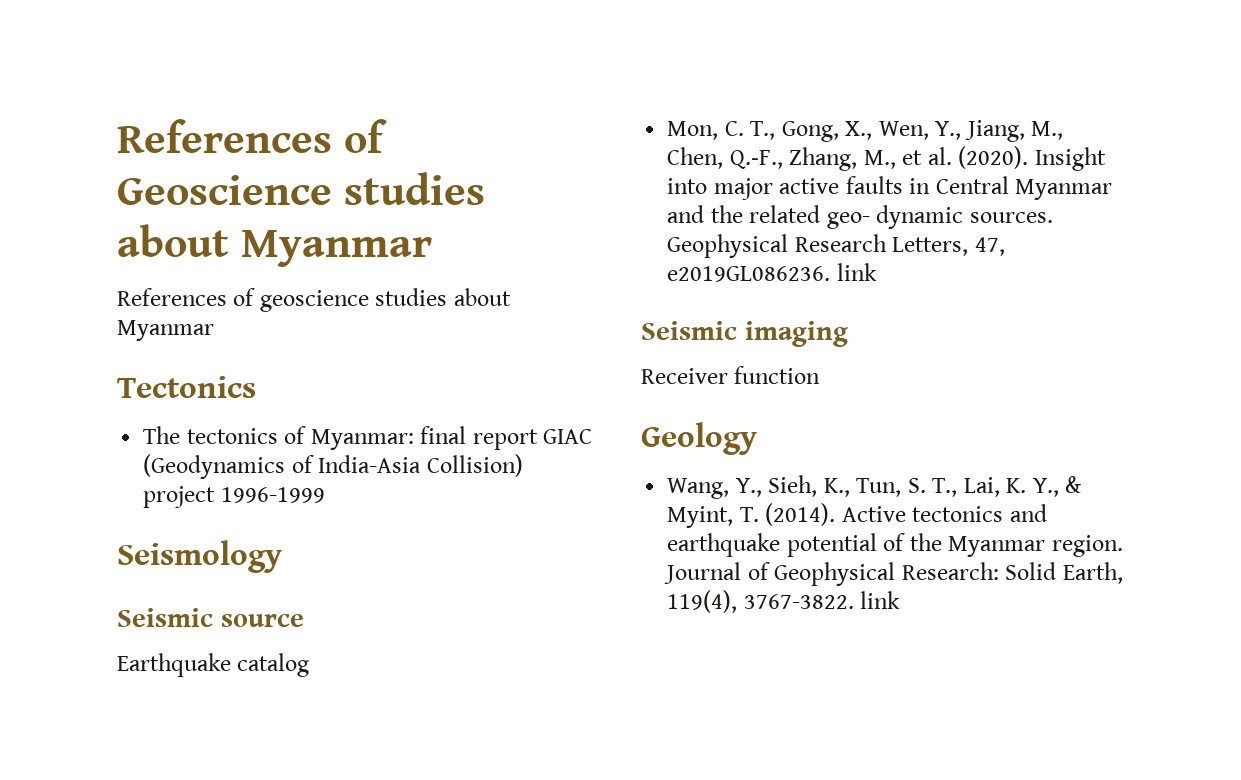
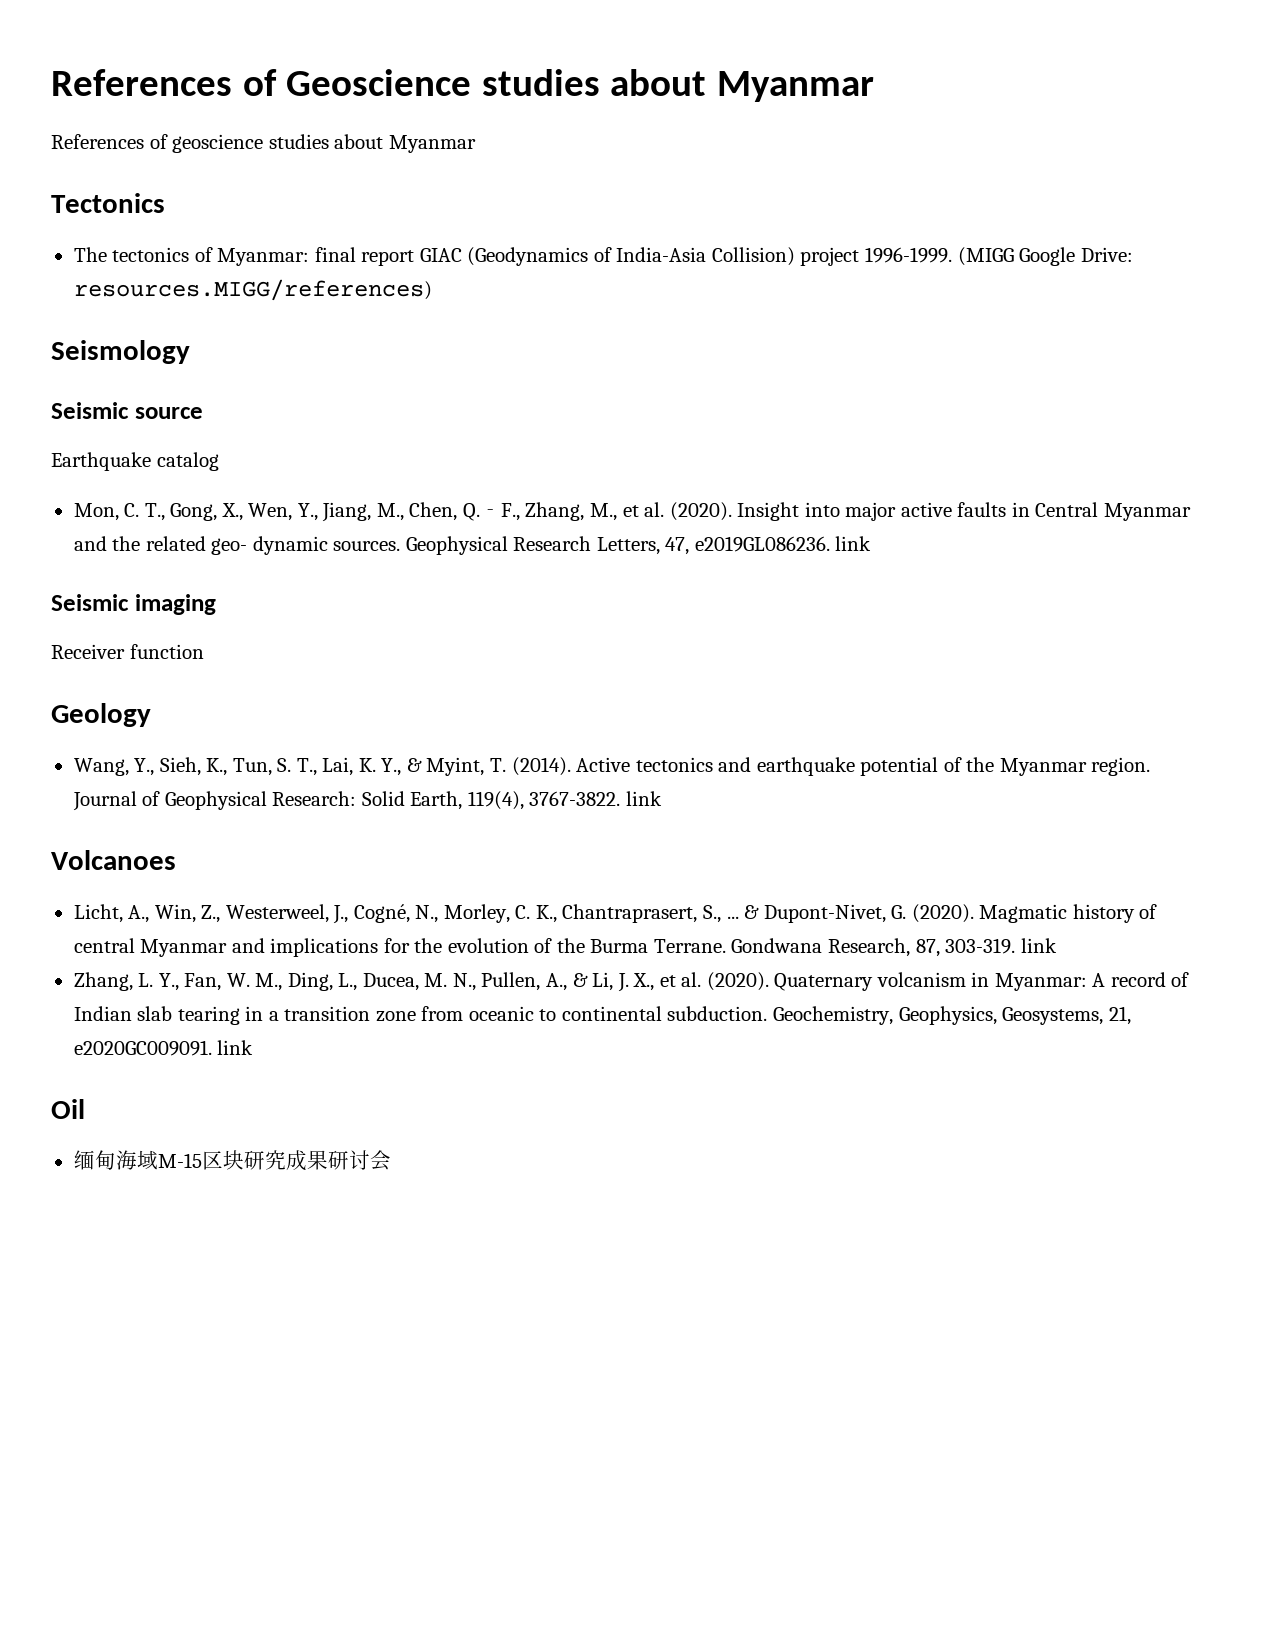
- The tectonics of Myanmar: final report GIAC (Geodynamics of India-Asia Collision) project 1996-1999
+ The tectonics of Myanmar: final report GIAC (Geodynamics of India-Asia Collision) project 1996-1999. (MIGG Google Drive: resources.MIGG/references)
+ Volcanoes
+ Licht, A., Win, Z., Westerweel, J., Cogné, N., Morley, C. K., Chantraprasert, S., ... & Dupont-Nivet, G. (2020). Magmatic history of central Myanmar and implications for the evolution of the Burma Terrane. Gondwana Research, 87, 303-319. link
+ Zhang, L. Y., Fan, W. M., Ding, L., Ducea, M. N., Pullen, A., & Li, J. X., et al. (2020). Quaternary volcanism in Myanmar: A record of Indian slab tearing in a transition zone from oceanic to continental subduction. Geochemistry, Geophysics, Geosystems, 21, e2020GC009091. link
+ Oil
+ 缅甸海域M-15区块研究成果研讨会

